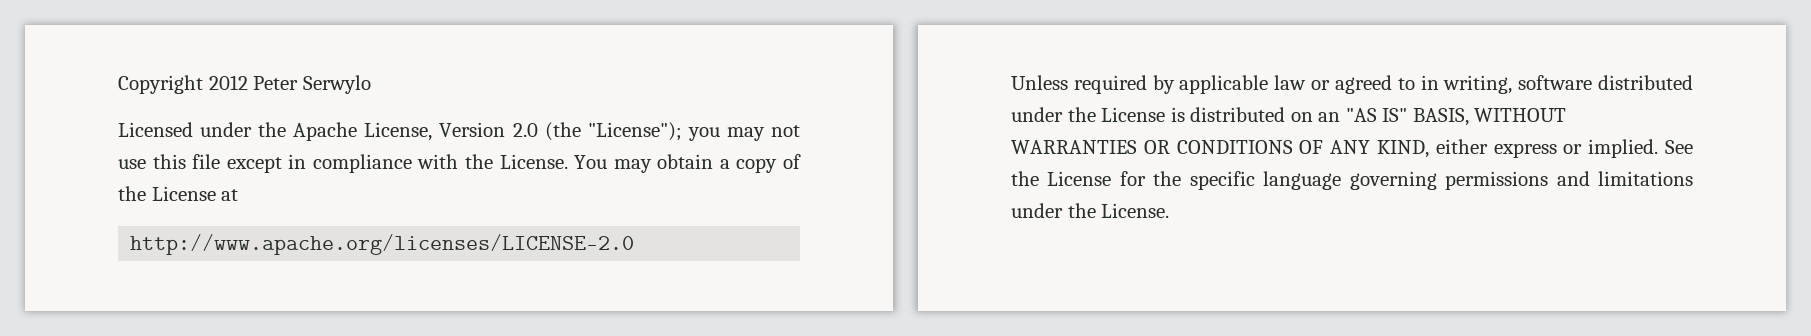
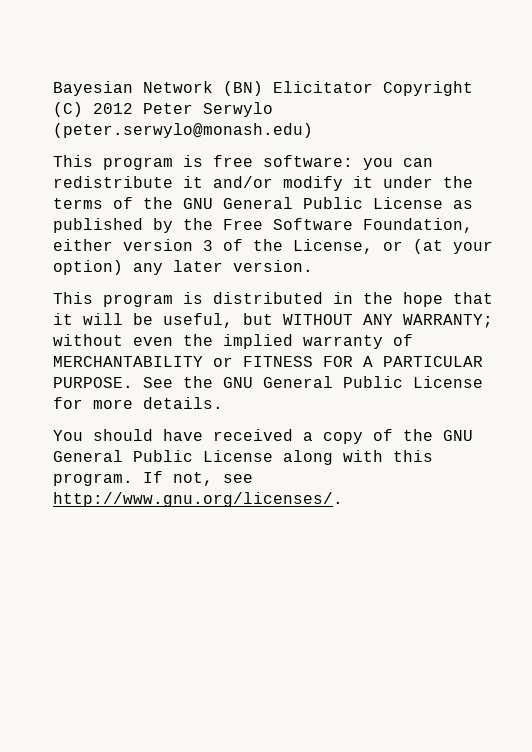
- Copyright 2012 Peter Serwylo
- Licensed under the Apache License, Version 2.0 (the "License"); you may not use this file except in compliance with the License. You may obtain a copy of the License at
- http://www.apache.org/licenses/LICENSE-2.0
- Unless required by applicable law or agreed to in writing, software distributed under the License is distributed on an "AS IS" BASIS, WITHOUT WARRANTIES OR CONDITIONS OF ANY KIND, either express or implied. See the License for the specific language governing permissions and limitations under the License.
+ Bayesian Network (BN) Elicitator Copyright (C) 2012 Peter Serwylo (peter.serwylo@monash.edu)
+ This program is free software: you can redistribute it and/or modify it under the terms of the GNU General Public License as published by the Free Software Foundation, either version 3 of the License, or (at your option) any later version.
+ This program is distributed in the hope that it will be useful, but WITHOUT ANY WARRANTY; without even the implied warranty of MERCHANTABILITY or FITNESS FOR A PARTICULAR PURPOSE. See the GNU General Public License for more details.
+ You should have received a copy of the GNU General Public License along with this program. If not, see http://www.gnu.org/licenses/.

